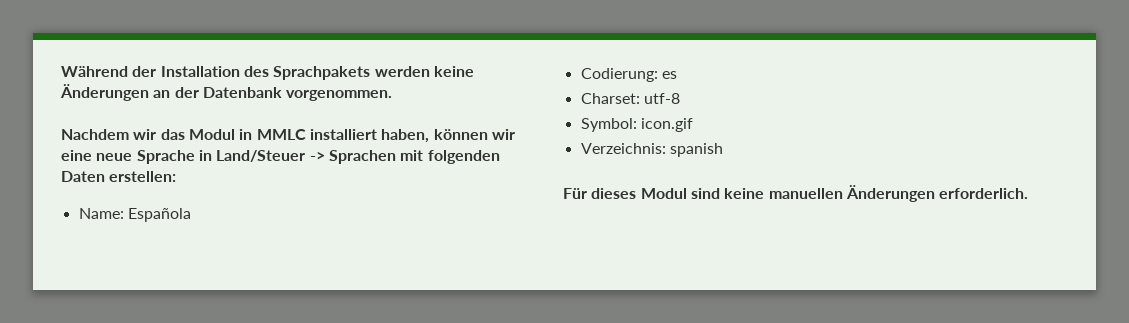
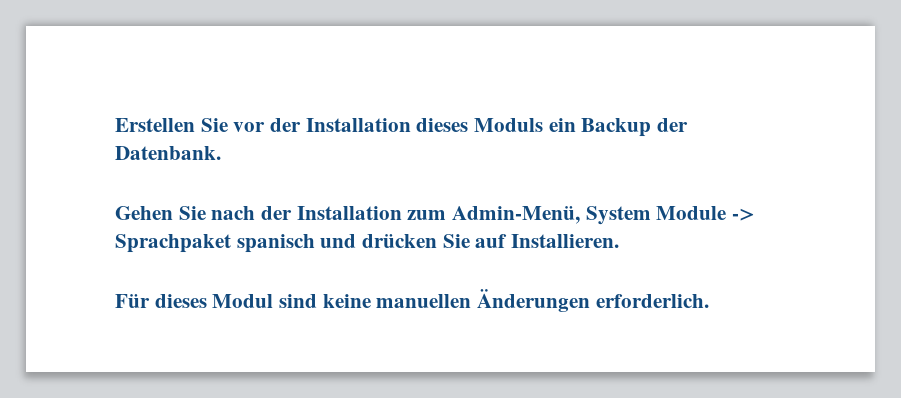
- Während der Installation des Sprachpakets werden keine Änderungen an der Datenbank vorgenommen.
- Nachdem wir das Modul in MMLC installiert haben, können wir eine neue Sprache in Land/Steuer -> Sprachen mit folgenden Daten erstellen:
- Name: Española
- Codierung: es
- Charset: utf-8
- Symbol: icon.gif
- Verzeichnis: spanish
+ Erstellen Sie vor der Installation dieses Moduls ein Backup der Datenbank.
+ Gehen Sie nach der Installation zum Admin-Menü, System Module -> Sprachpaket spanisch und drücken Sie auf Installieren.

